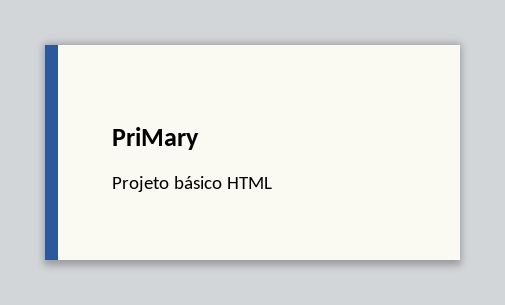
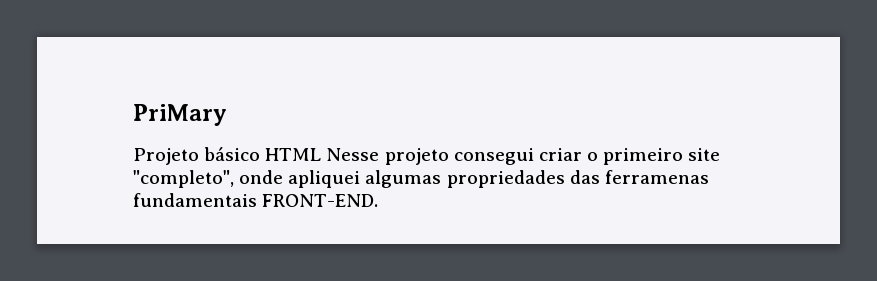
- Projeto básico HTML
+ Projeto básico HTML Nesse projeto consegui criar o primeiro site "completo", onde apliquei algumas propriedades das ferramenas fundamentais FRONT-END.

